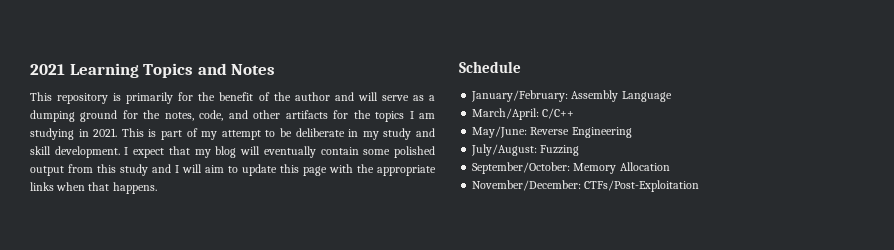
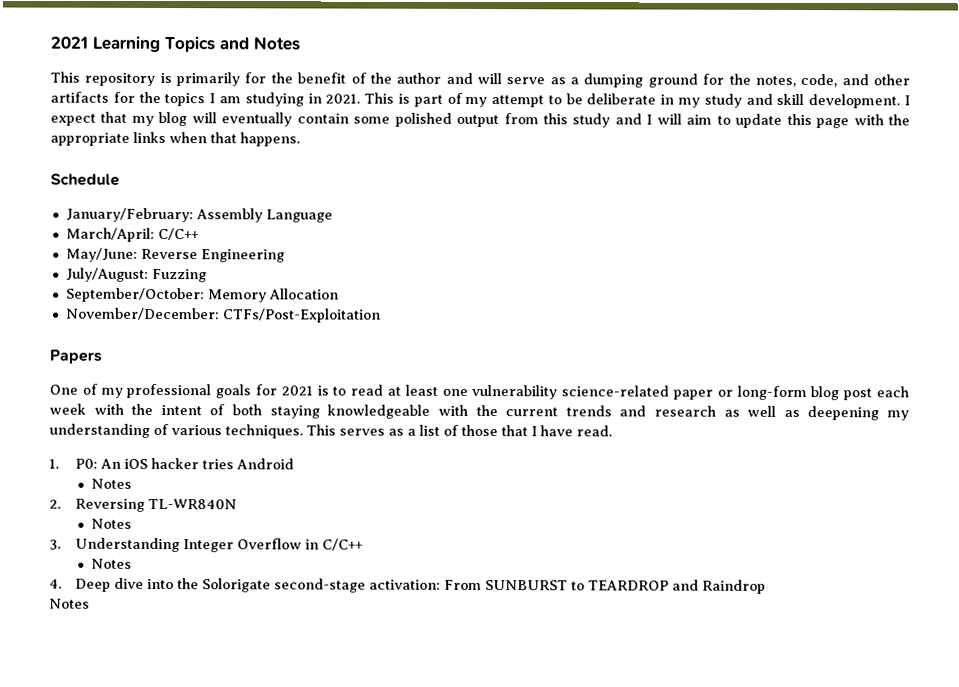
+ Papers
+ One of my professional goals for 2021 is to read at least one vulnerability science-related paper or long-form blog post each week with the intent of both staying knowledgeable with the current trends and research as well as deepening my understanding of various techniques. This serves as a list of those that I have read.
+ 1. P0: An iOS hacker tries Android
+ Notes
+ 2. Reversing TL-WR840N
+ Notes
+ 3. Understanding Integer Overflow in C/C++
+ Notes
+ 4. Deep dive into the Solorigate second-stage activation: From SUNBURST to TEARDROP and Raindrop
+ Notes

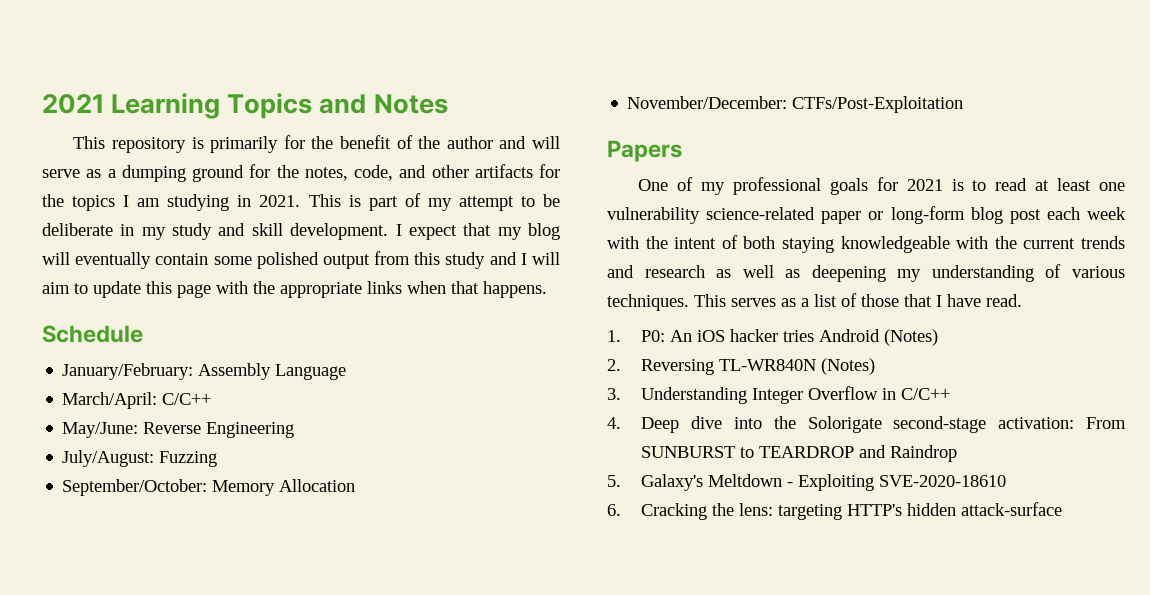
- 1. P0: An iOS hacker tries Android
- Notes
+ 1. P0: An iOS hacker tries Android (Notes)
- 2. Reversing TL-WR840N
- Notes
+ 2. Reversing TL-WR840N (Notes)
  3. Understanding Integer Overflow in C/C++
- Notes
  4. Deep dive into the Solorigate second-stage activation: From SUNBURST to TEARDROP and Raindrop
- Notes
+ 5. Galaxy's Meltdown - Exploiting SVE-2020-18610
+ 6. Cracking the lens: targeting HTTP's hidden attack-surface

